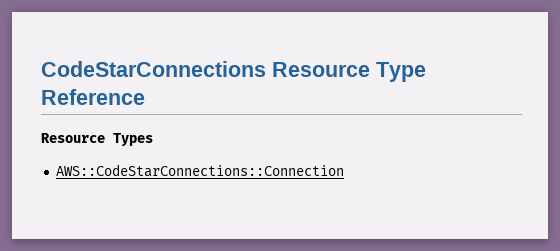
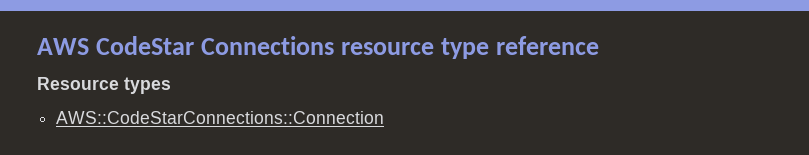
- CodeStarConnections Resource Type Reference
- Resource Types
+ AWS CodeStar Connections resource type reference
+ Resource types

